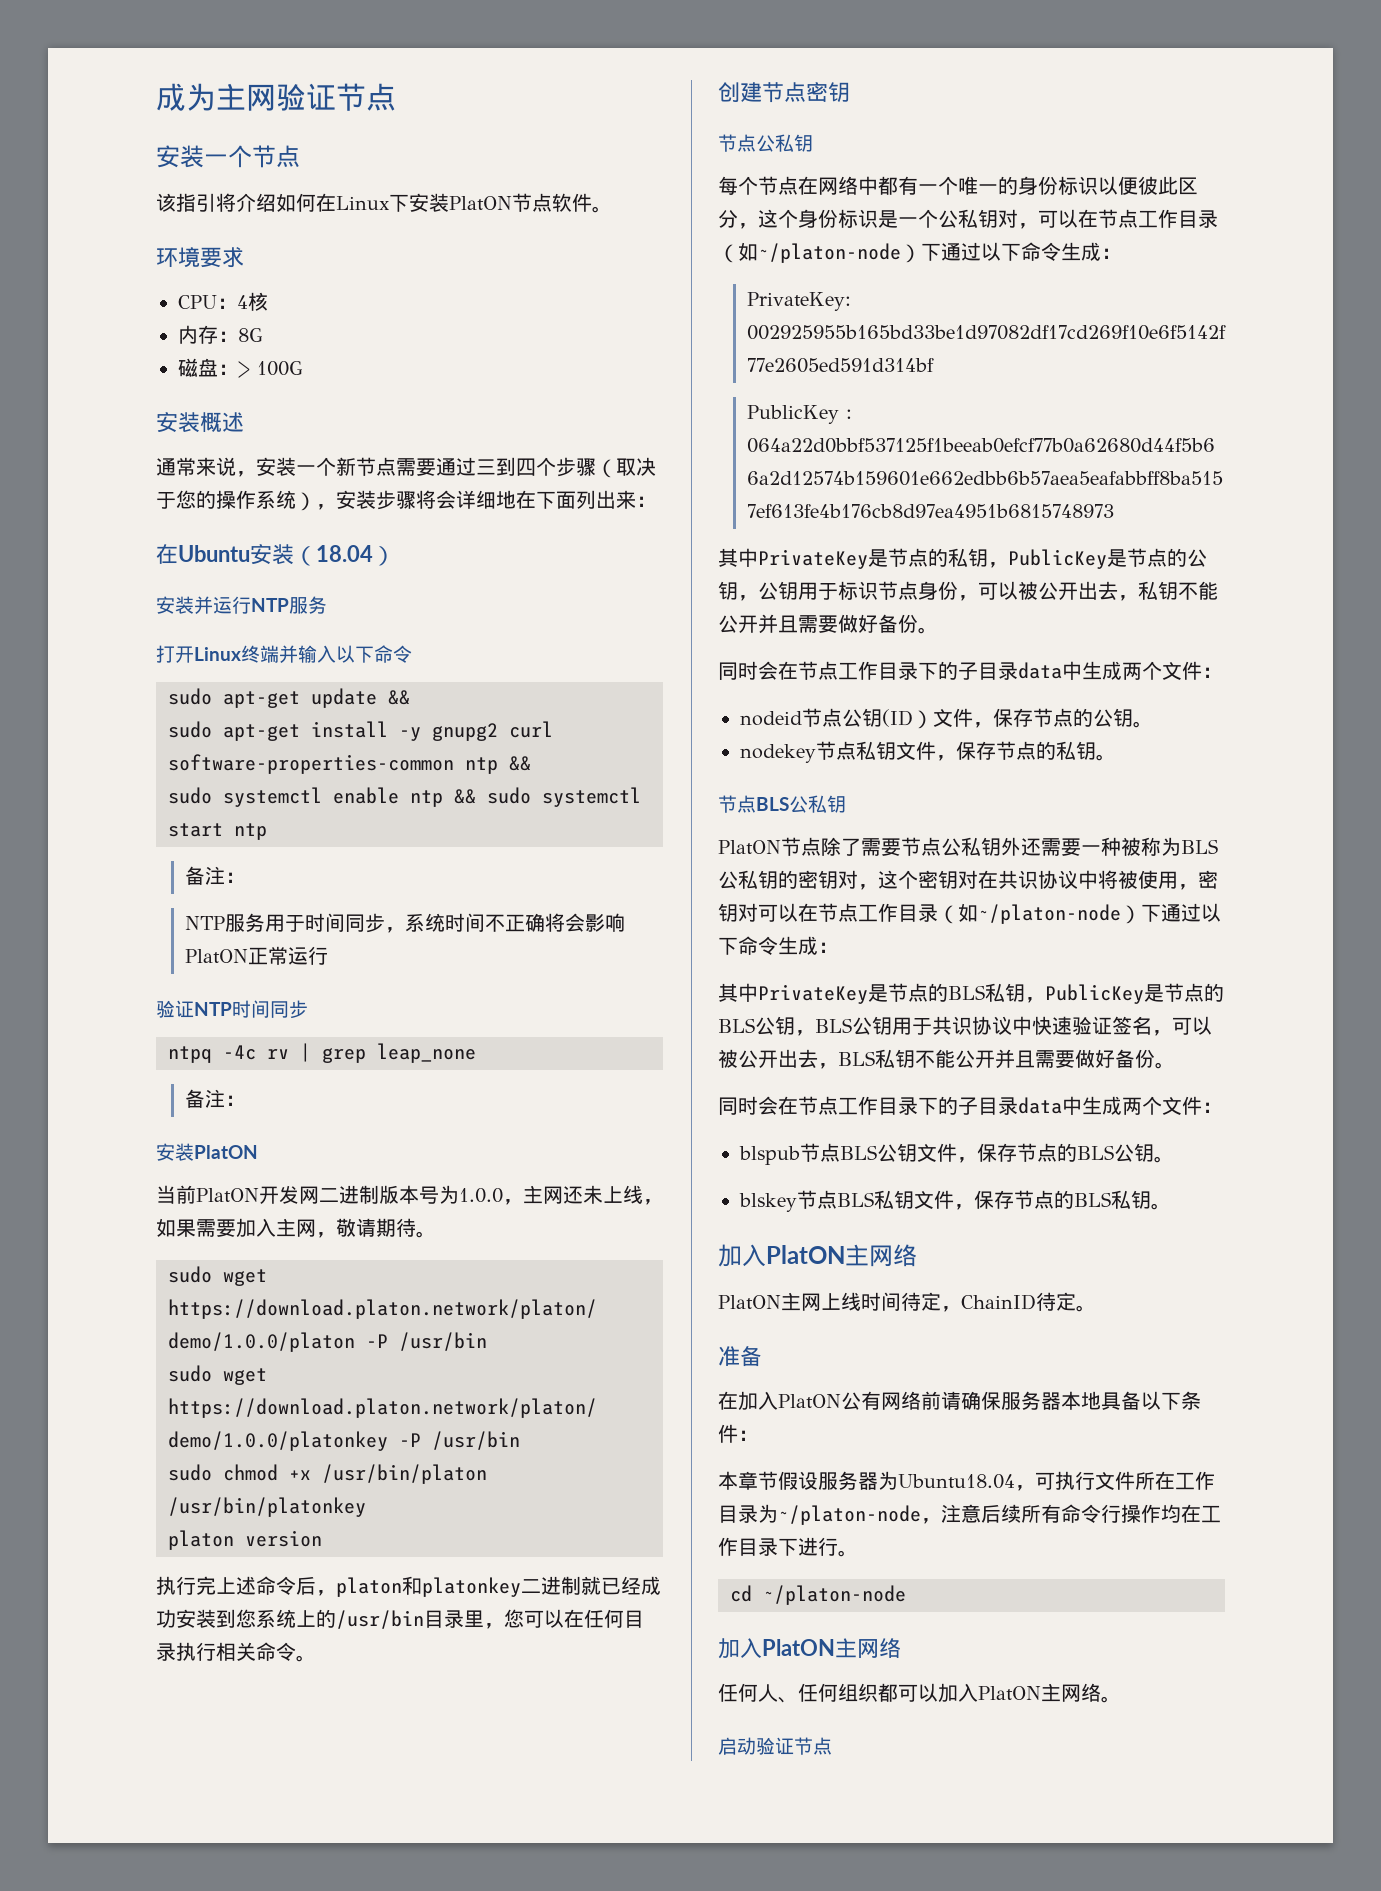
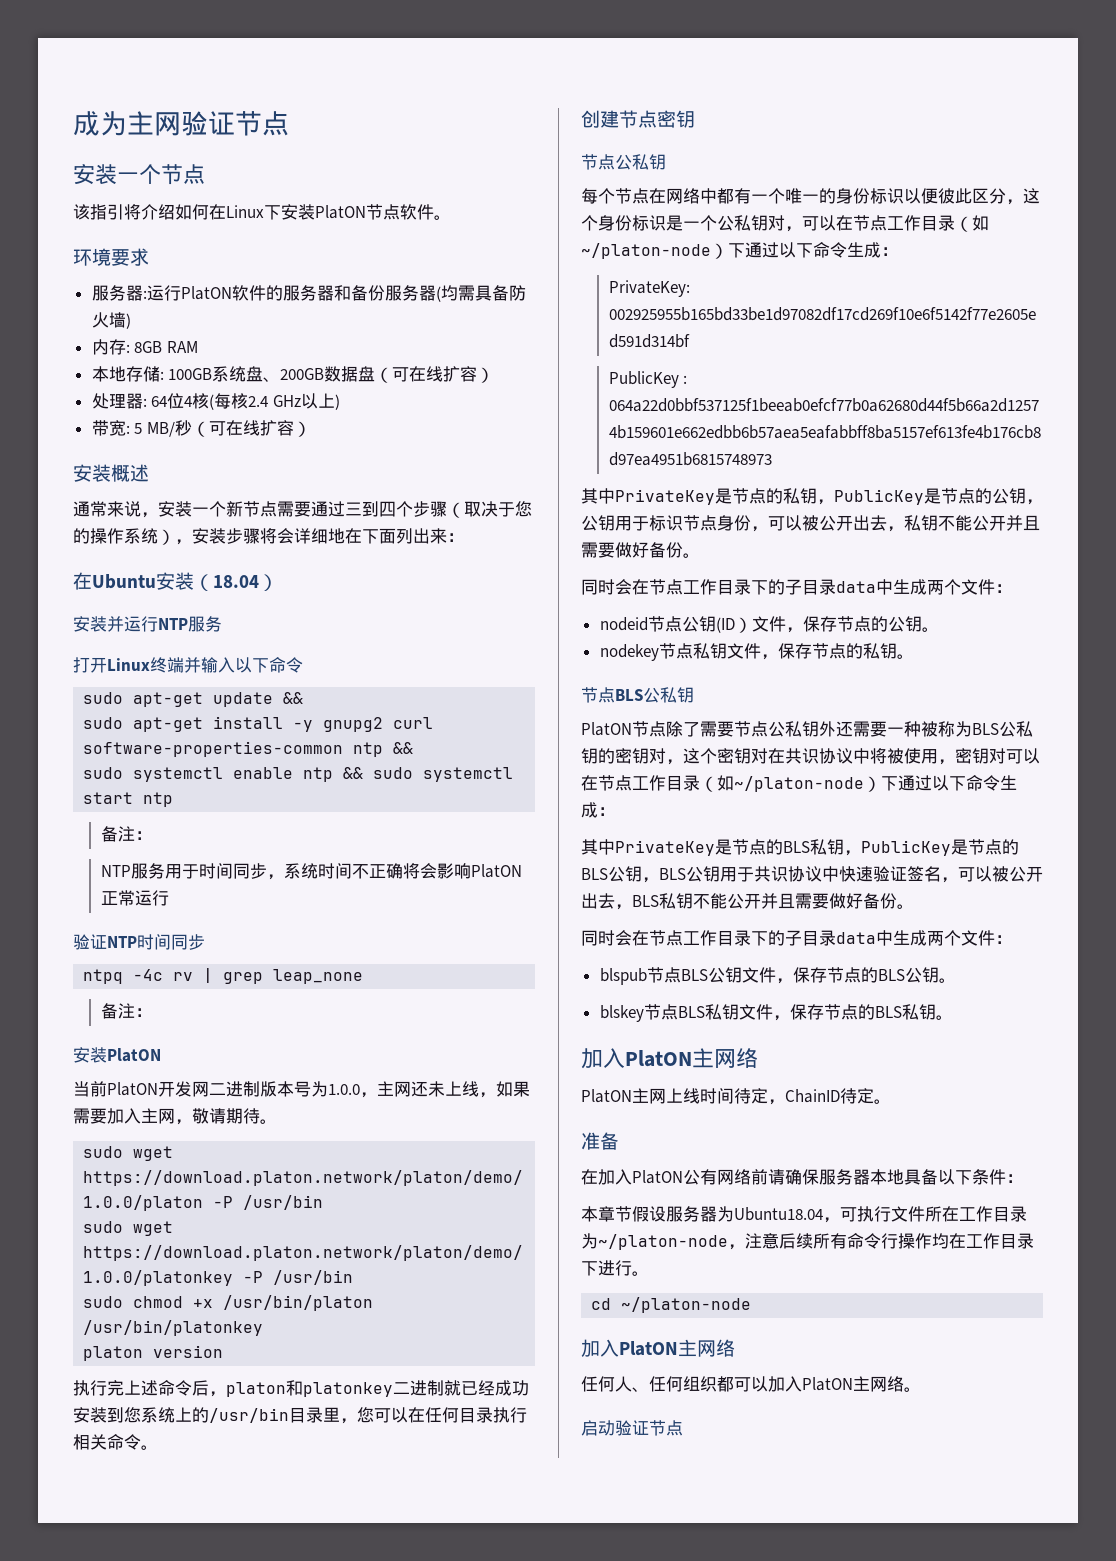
- CPU：4核
- 内存：8G
- 磁盘：> 100G
+ 服务器:运行PlatON软件的服务器和备份服务器(均需具备防火墙)
+ 内存: 8GB RAM
+ 本地存储: 100GB系统盘、200GB数据盘（可在线扩容）
+ 处理器: 64位4核(每核2.4 GHz以上)
+ 带宽: 5 MB/秒（可在线扩容）

